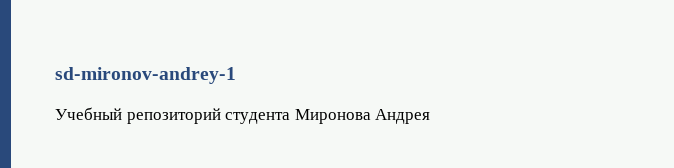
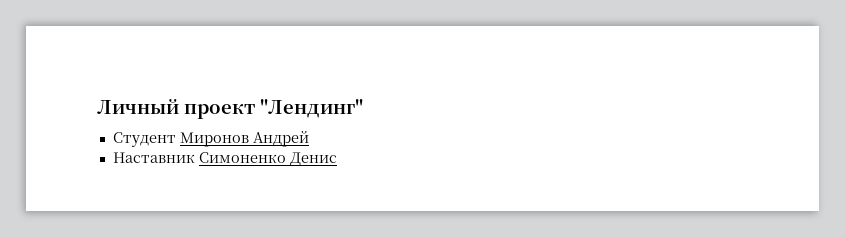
- sd-mironov-andrey-1
- Учебный репозиторий студента Миронова Андрея
+ Личный проект "Лендинг"
+ Студент Миронов Андрей
+ Наставник Симоненко Денис

